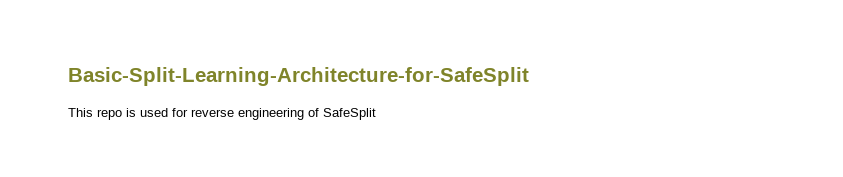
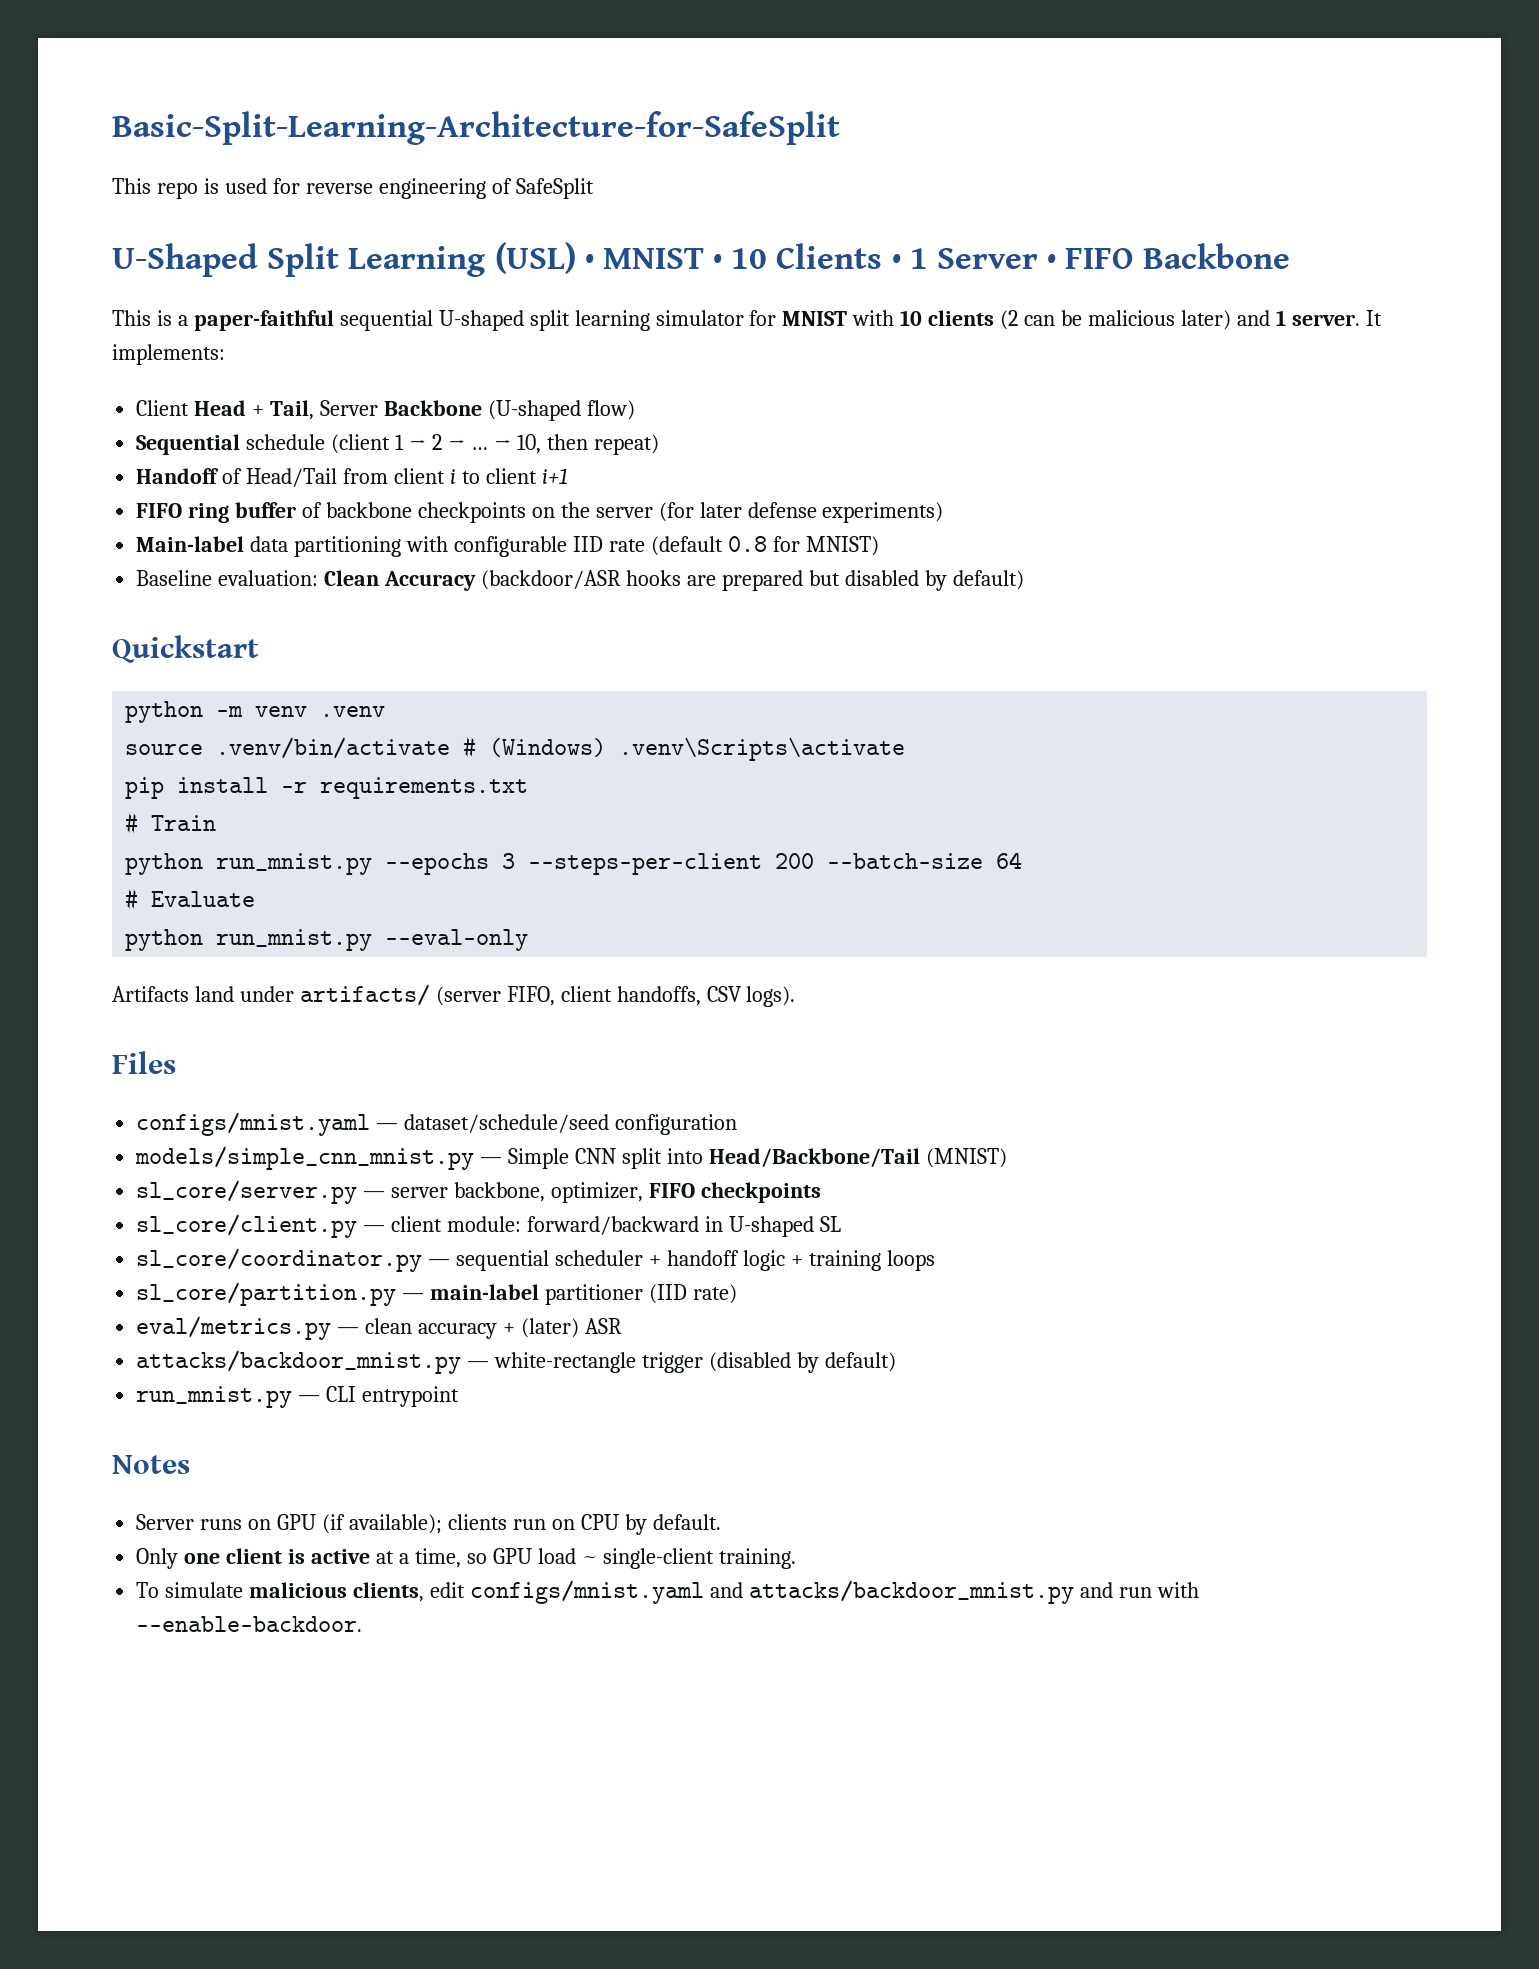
+ U-Shaped Split Learning (USL) • MNIST • 10 Clients • 1 Server • FIFO Backbone
+ This is a paper-faithful sequential U-shaped split learning simulator for MNIST with 10 clients (2 can be malicious later) and 1 server. It implements:
+ Client Head + Tail, Server Backbone (U-shaped flow)
+ Sequential schedule (client 1 → 2 → … → 10, then repeat)
+ Handoff of Head/Tail from client i to client i+1
+ FIFO ring buffer of backbone checkpoints on the server (for later defense experiments)
+ Main-label data partitioning with configurable IID rate (default 0.8 for MNIST)
+ Baseline evaluation: Clean Accuracy (backdoor/ASR hooks are prepared but disabled by default)
+ Quickstart
+ python -m venv .venv
+ source .venv/bin/activate # (Windows) .venv\Scripts\activate
+ pip install -r requirements.txt
+ # Train
+ python run_mnist.py --epochs 3 --steps-per-client 200 --batch-size 64
+ # Evaluate
+ python run_mnist.py --eval-only
+ Artifacts land under artifacts/ (server FIFO, client handoffs, CSV logs).
+ Files
+ configs/mnist.yaml — dataset/schedule/seed configuration
+ models/simple_cnn_mnist.py — Simple CNN split into Head/Backbone/Tail (MNIST)
+ sl_core/server.py — server backbone, optimizer, FIFO checkpoints
+ sl_core/client.py — client module: forward/backward in U-shaped SL
+ sl_core/coordinator.py — sequential scheduler + handoff logic + training loops
+ sl_core/partition.py — main-label partitioner (IID rate)
+ eval/metrics.py — clean accuracy + (later) ASR
+ attacks/backdoor_mnist.py — white-rectangle trigger (disabled by default)
+ run_mnist.py — CLI entrypoint
+ Notes
+ Server runs on GPU (if available); clients run on CPU by default.
+ Only one client is active at a time, so GPU load ~ single-client training.
+ To simulate malicious clients, edit configs/mnist.yaml and attacks/backdoor_mnist.py and run with --enable-backdoor.

